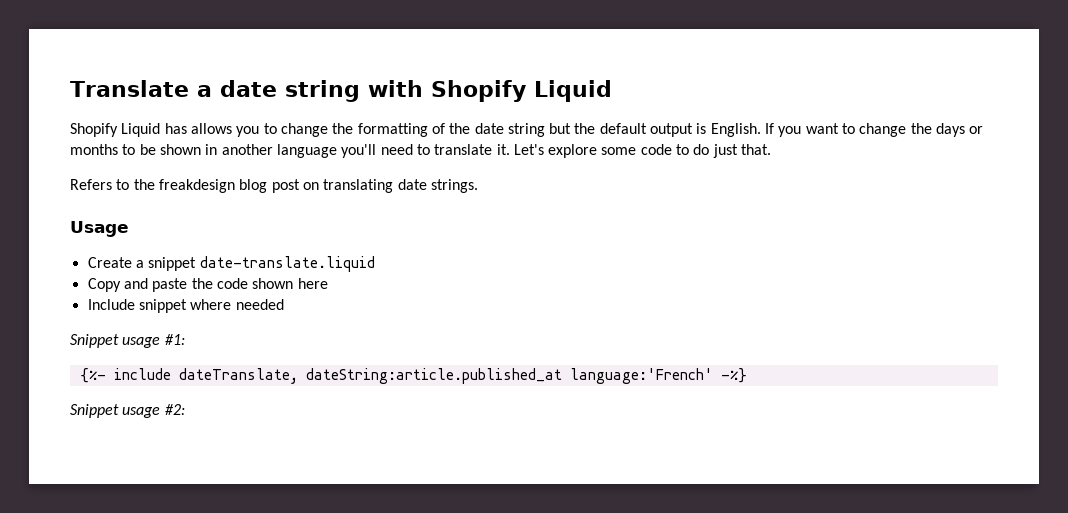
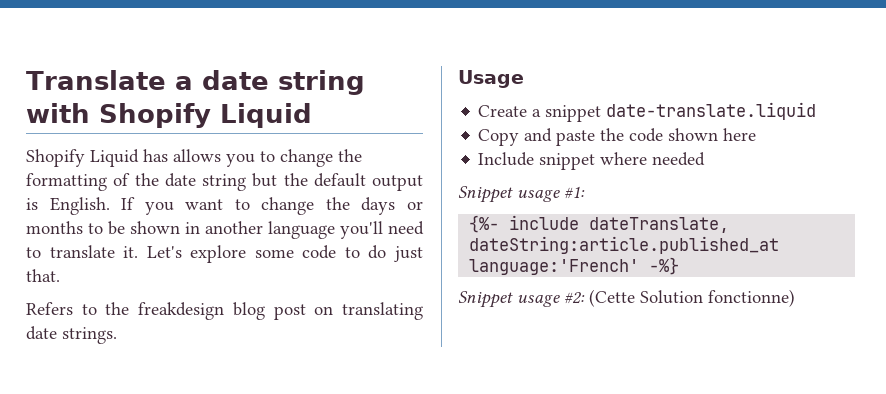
- Snippet usage #2:
+ Snippet usage #2: (Cette Solution fonctionne)

